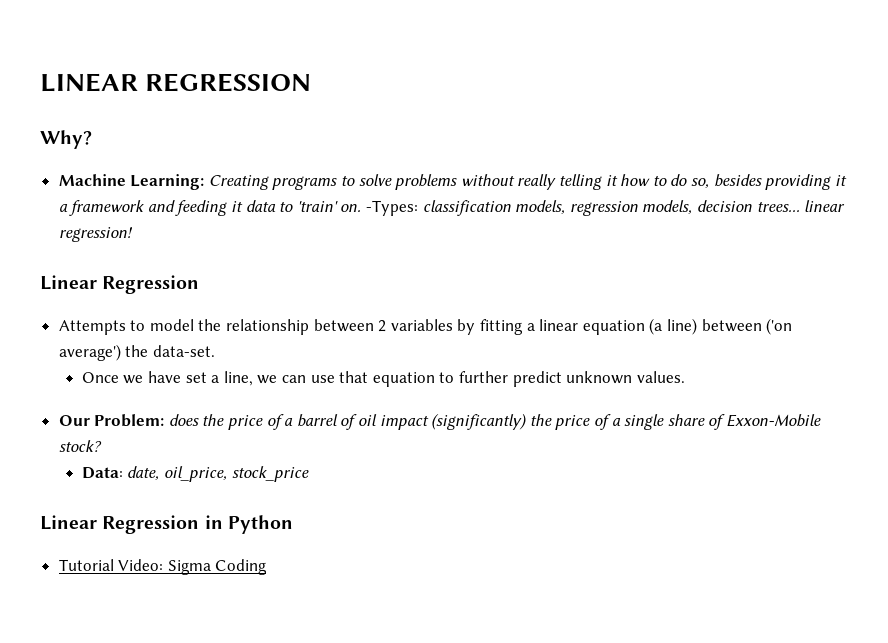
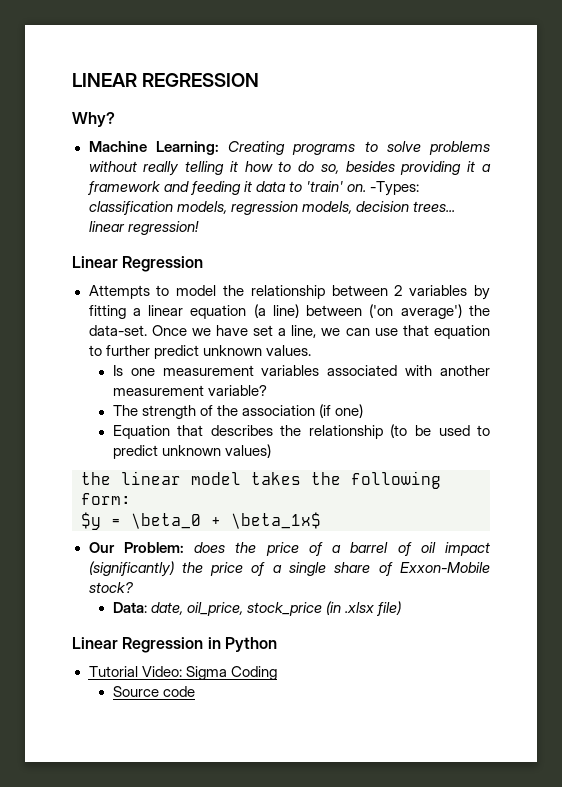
- Attempts to model the relationship between 2 variables by fitting a linear equation (a line) between ('on average') the data-set.
- Once we have set a line, we can use that equation to further predict unknown values.
+ Attempts to model the relationship between 2 variables by fitting a linear equation (a line) between ('on average') the data-set. Once we have set a line, we can use that equation to further predict unknown values.
+ Is one measurement variables associated with another measurement variable?
+ The strength of the association (if one)
+ Equation that describes the relationship (to be used to predict unknown values)
+ the linear model takes the following form:
+ $y = \beta_0 + \beta_1x$
- Data: date, oil_price, stock_price
+ Data: date, oil_price, stock_price (in .xlsx file)
+ Source code

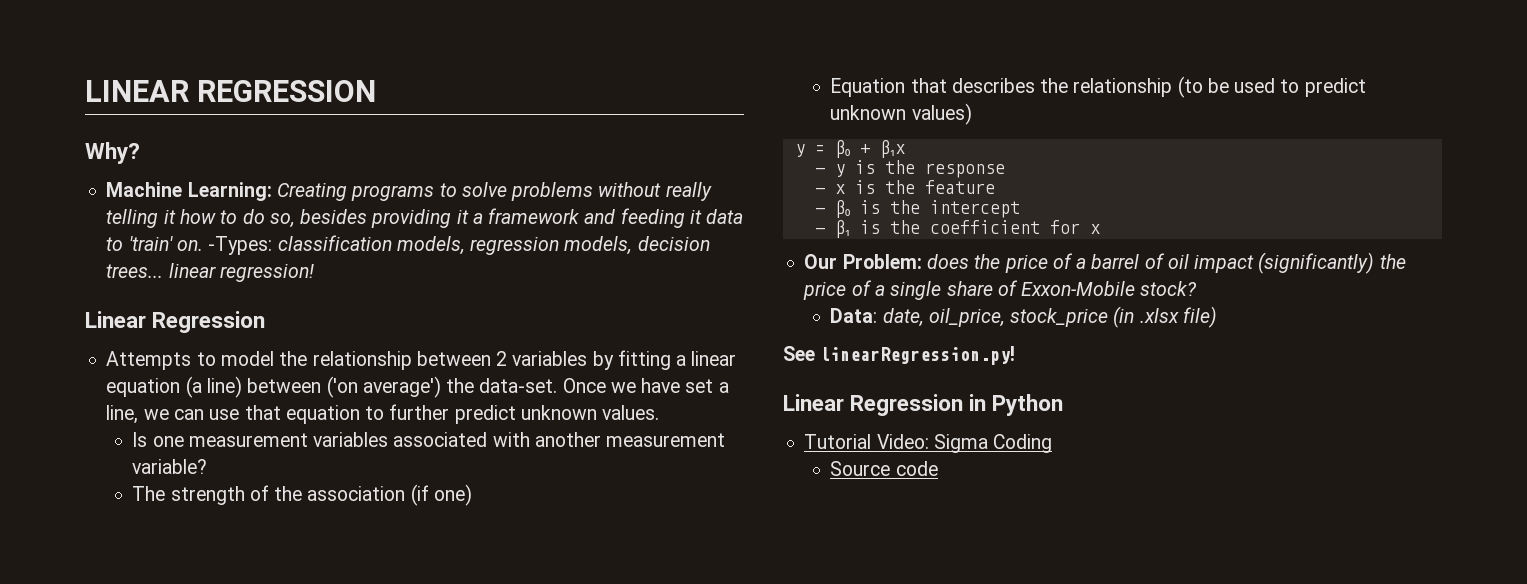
- the linear model takes the following form:
- $y = \beta_0 + \beta_1x$
+ y = β₀ + β₁x
+ - y is the response
+ - x is the feature
+ - β₀ is the intercept
+ - β₁ is the coefficient for x
+ See linearRegression.py!

